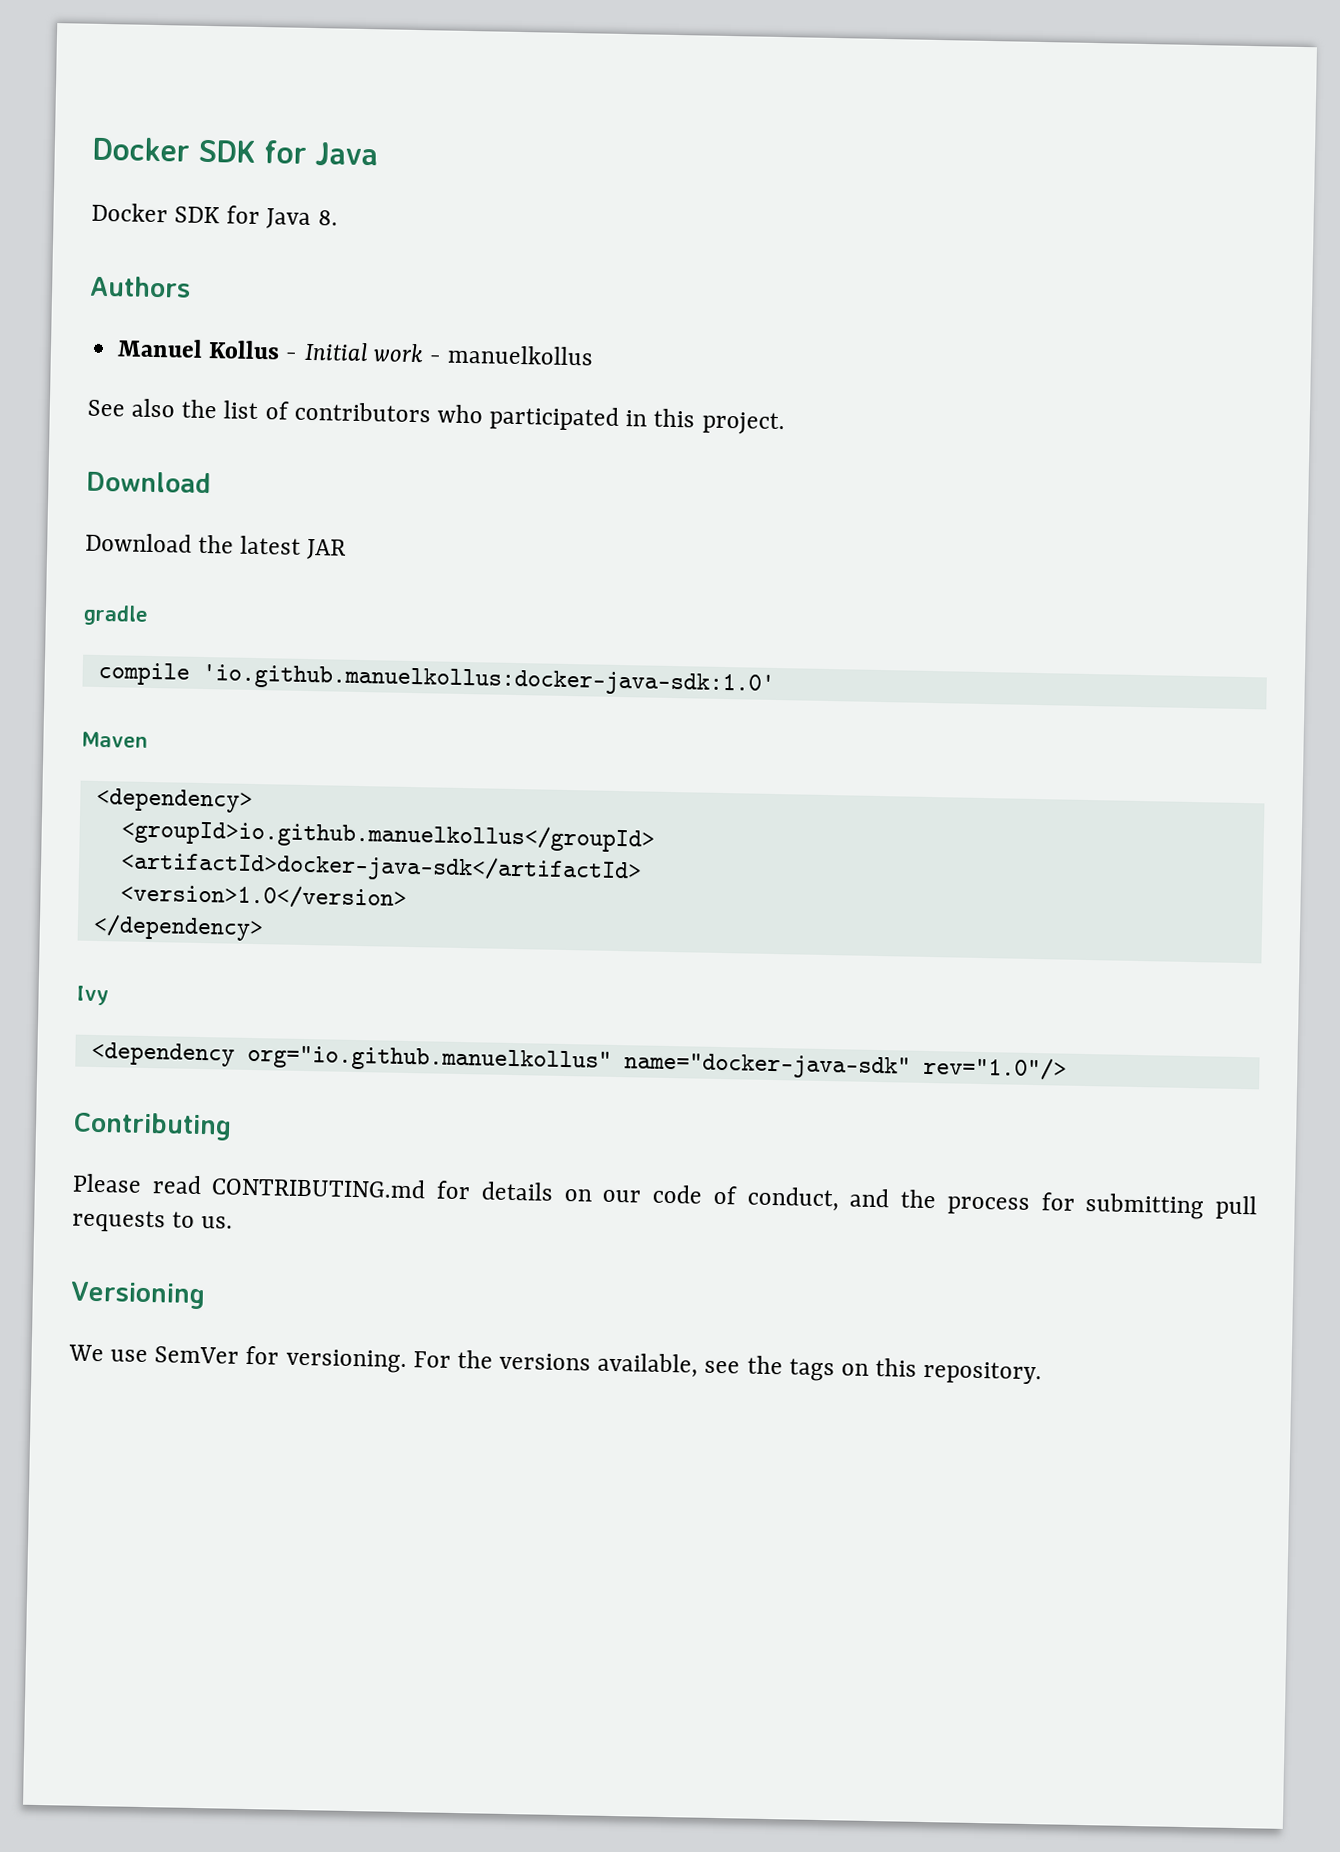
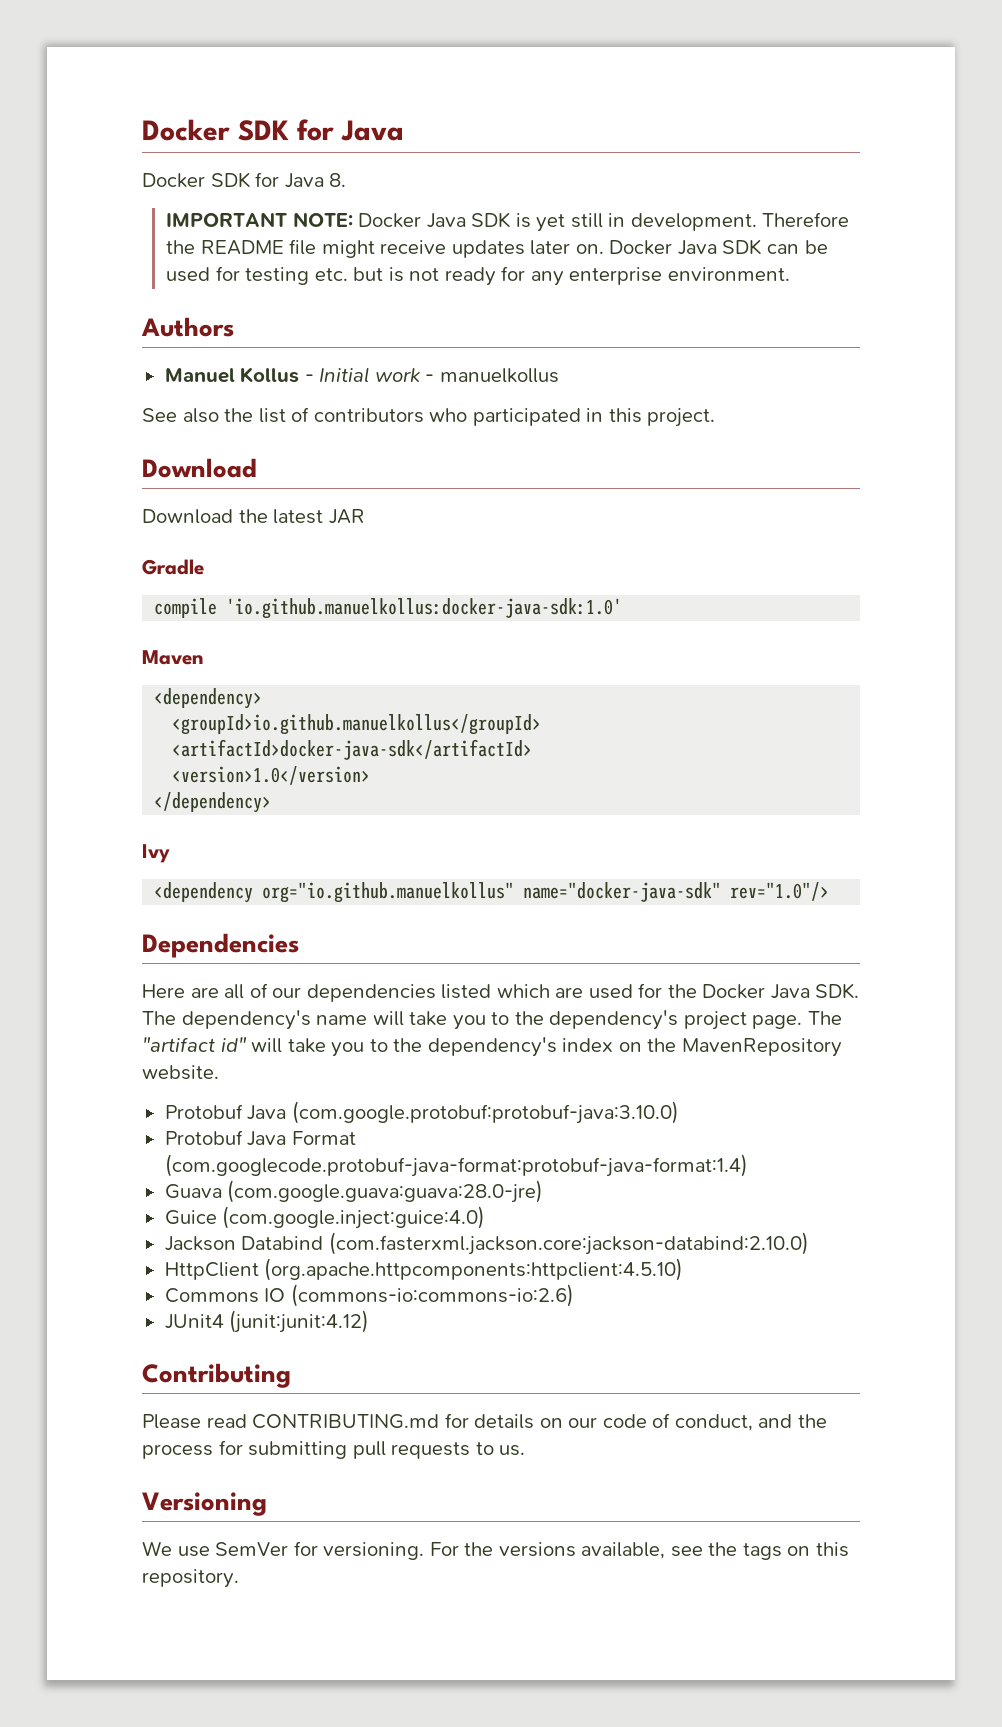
+ IMPORTANT NOTE: Docker Java SDK is yet still in development. Therefore the README file might receive updates later on. Docker Java SDK can be used for testing etc. but is not ready for any enterprise environment.
- gradle
+ Gradle
+ Dependencies
+ Here are all of our dependencies listed which are used for the Docker Java SDK. The dependency's name will take you to the dependency's project page. The "artifact id" will take you to the dependency's index on the MavenRepository website.
+ Protobuf Java (com.google.protobuf:protobuf-java:3.10.0)
+ Protobuf Java Format (com.googlecode.protobuf-java-format:protobuf-java-format:1.4)
+ Guava (com.google.guava:guava:28.0-jre)
+ Guice (com.google.inject:guice:4.0)
+ Jackson Databind (com.fasterxml.jackson.core:jackson-databind:2.10.0)
+ HttpClient (org.apache.httpcomponents:httpclient:4.5.10)
+ Commons IO (commons-io:commons-io:2.6)
+ JUnit4 (junit:junit:4.12)

